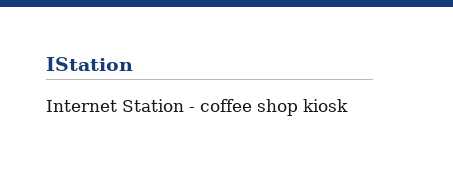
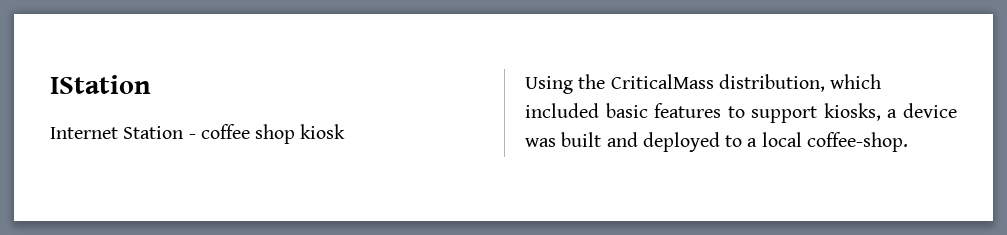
+ Using the CriticalMass distribution, which included basic features to support kiosks, a device was built and deployed to a local coffee-shop.

